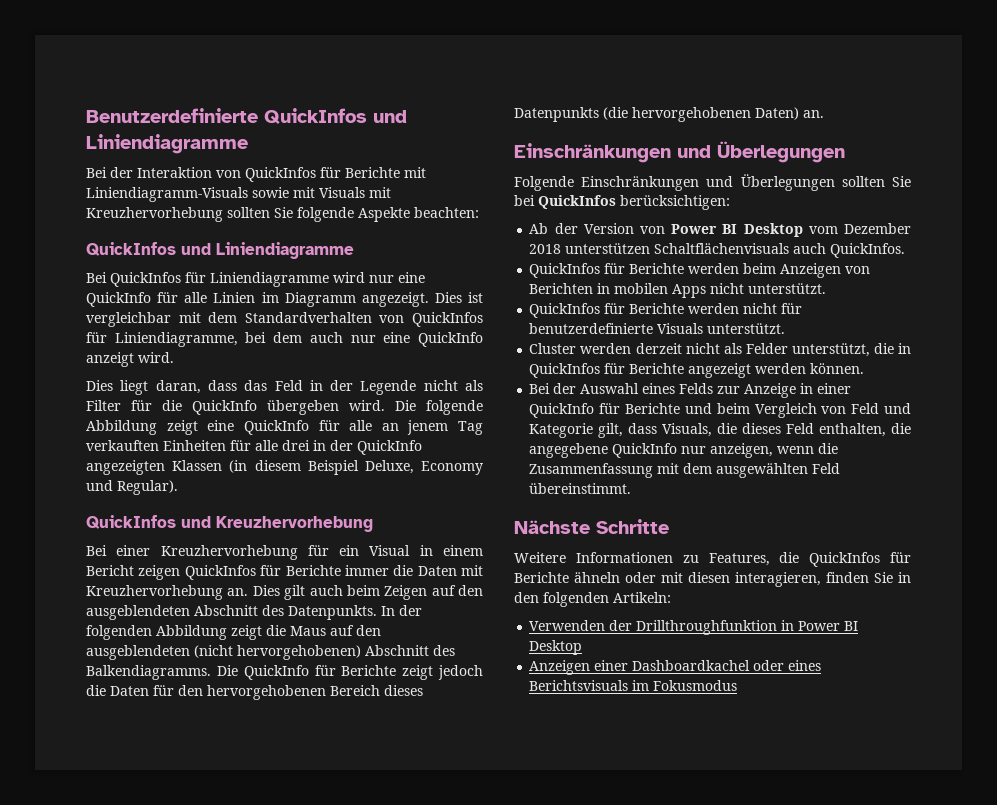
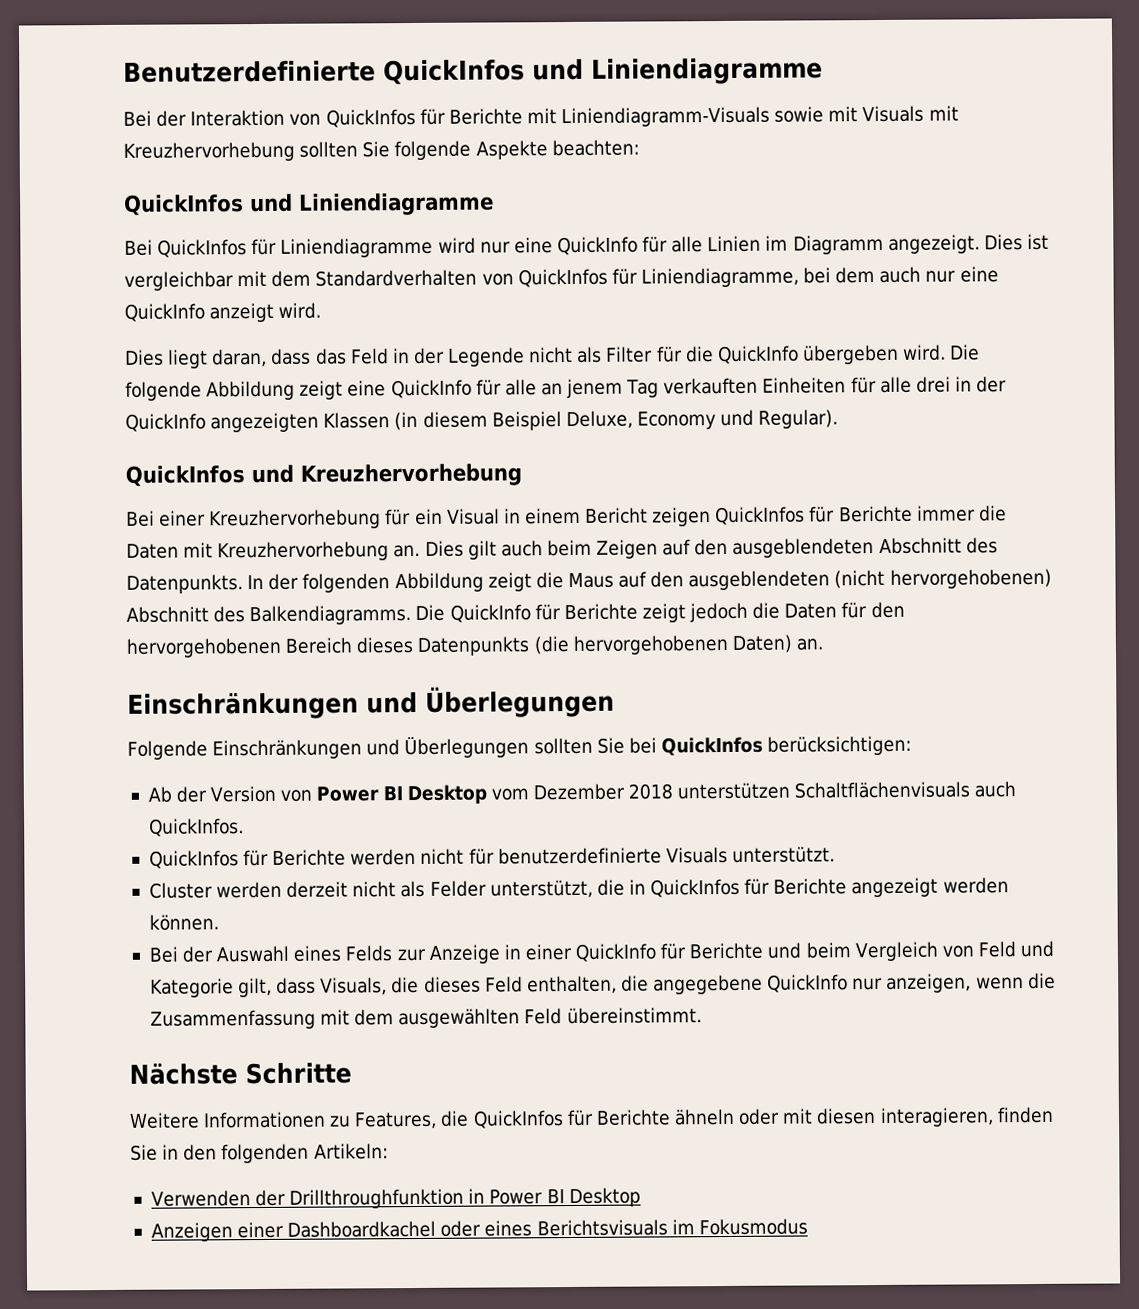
- QuickInfos für Berichte werden beim Anzeigen von Berichten in mobilen Apps nicht unterstützt.

